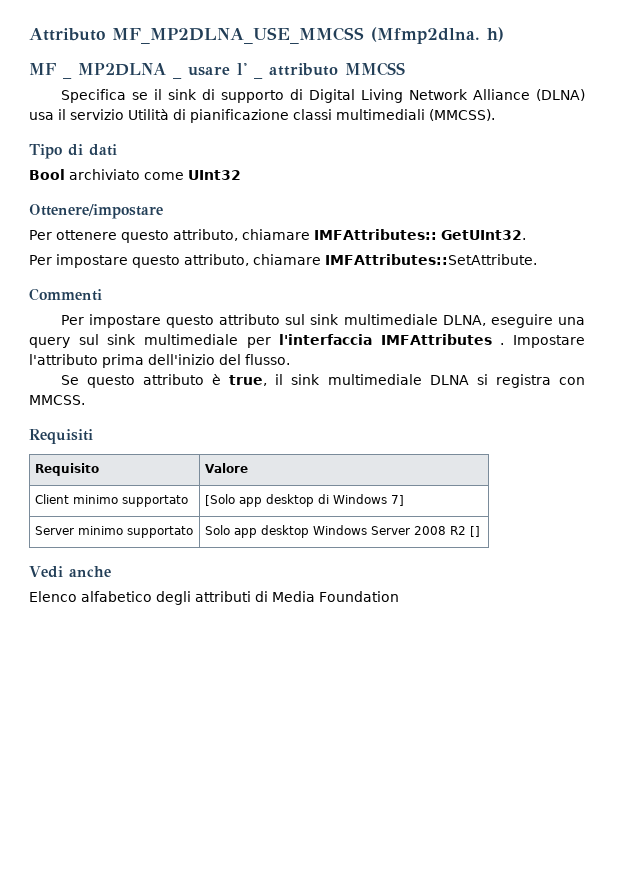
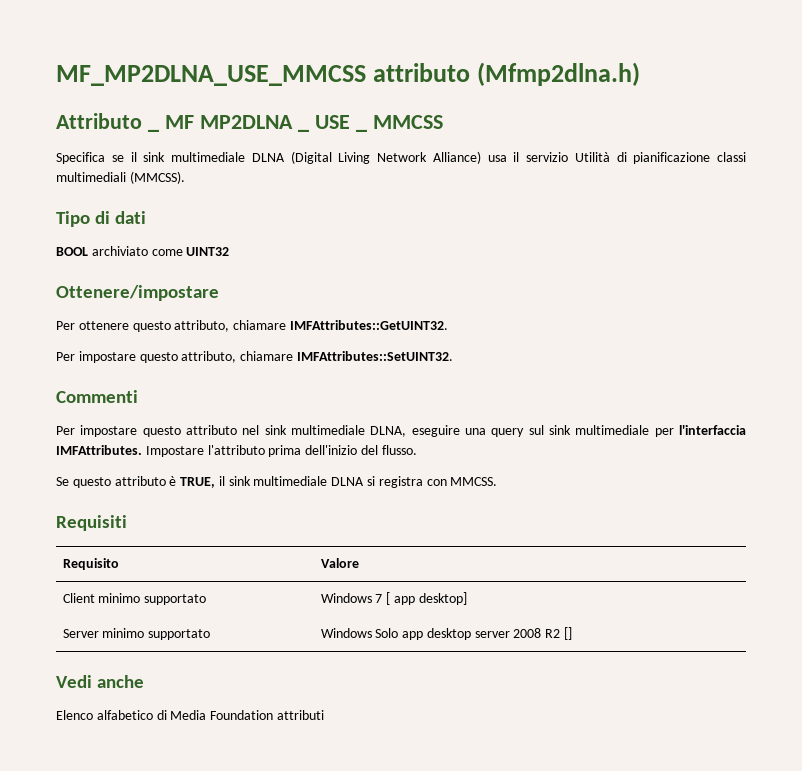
- Attributo MF_MP2DLNA_USE_MMCSS (Mfmp2dlna. h)
- MF _ MP2DLNA _ usare l' _ attributo MMCSS
+ MF_MP2DLNA_USE_MMCSS attributo (Mfmp2dlna.h)
+ Attributo _ MF MP2DLNA _ USE _ MMCSS
- Specifica se il sink di supporto di Digital Living Network Alliance (DLNA) usa il servizio Utilità di pianificazione classi multimediali (MMCSS).
+ Specifica se il sink multimediale DLNA (Digital Living Network Alliance) usa il servizio Utilità di pianificazione classi multimediali (MMCSS).
- Bool archiviato come UInt32
+ BOOL archiviato come UINT32
- Per ottenere questo attributo, chiamare IMFAttributes:: GetUInt32.
+ Per ottenere questo attributo, chiamare IMFAttributes::GetUINT32.
- Per impostare questo attributo, chiamare IMFAttributes::SetAttribute.
+ Per impostare questo attributo, chiamare IMFAttributes::SetUINT32.
- Per impostare questo attributo sul sink multimediale DLNA, eseguire una query sul sink multimediale per l'interfaccia IMFAttributes .
+ Per impostare questo attributo nel sink multimediale DLNA, eseguire una query sul sink multimediale per l'interfaccia IMFAttributes.
- Se questo attributo è true, il sink multimediale DLNA si registra con MMCSS.
+ Se questo attributo è TRUE, il sink multimediale DLNA si registra con MMCSS.
- Client minimo supportato | [Solo app desktop di Windows 7]
+ Client minimo supportato | Windows 7 [ app desktop]
- Server minimo supportato | Solo app desktop Windows Server 2008 R2 []
+ Server minimo supportato | Windows Solo app desktop server 2008 R2 []
- Elenco alfabetico degli attributi di Media Foundation
+ Elenco alfabetico di Media Foundation attributi

